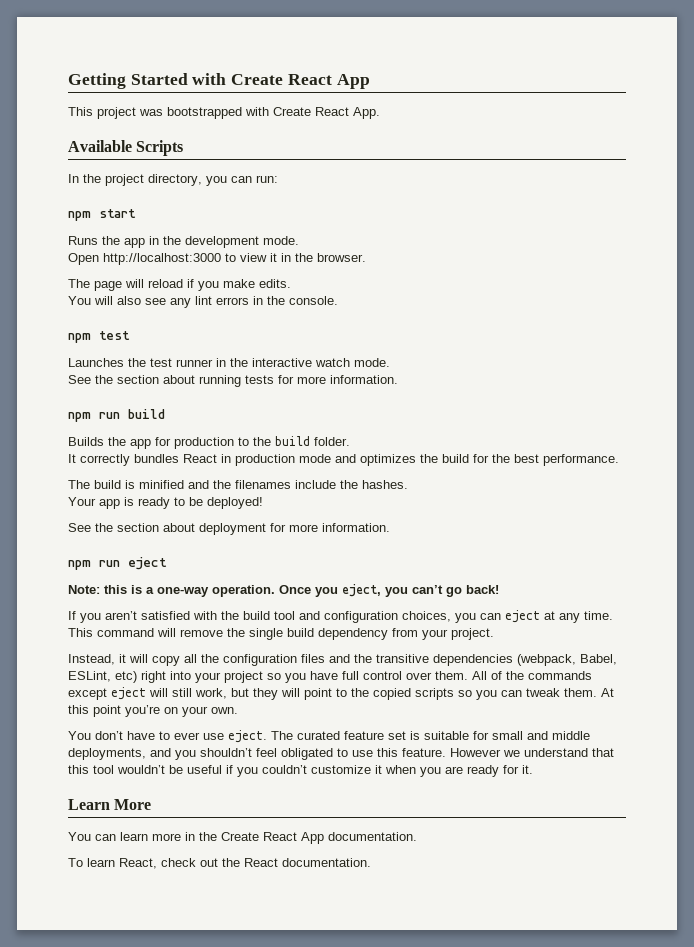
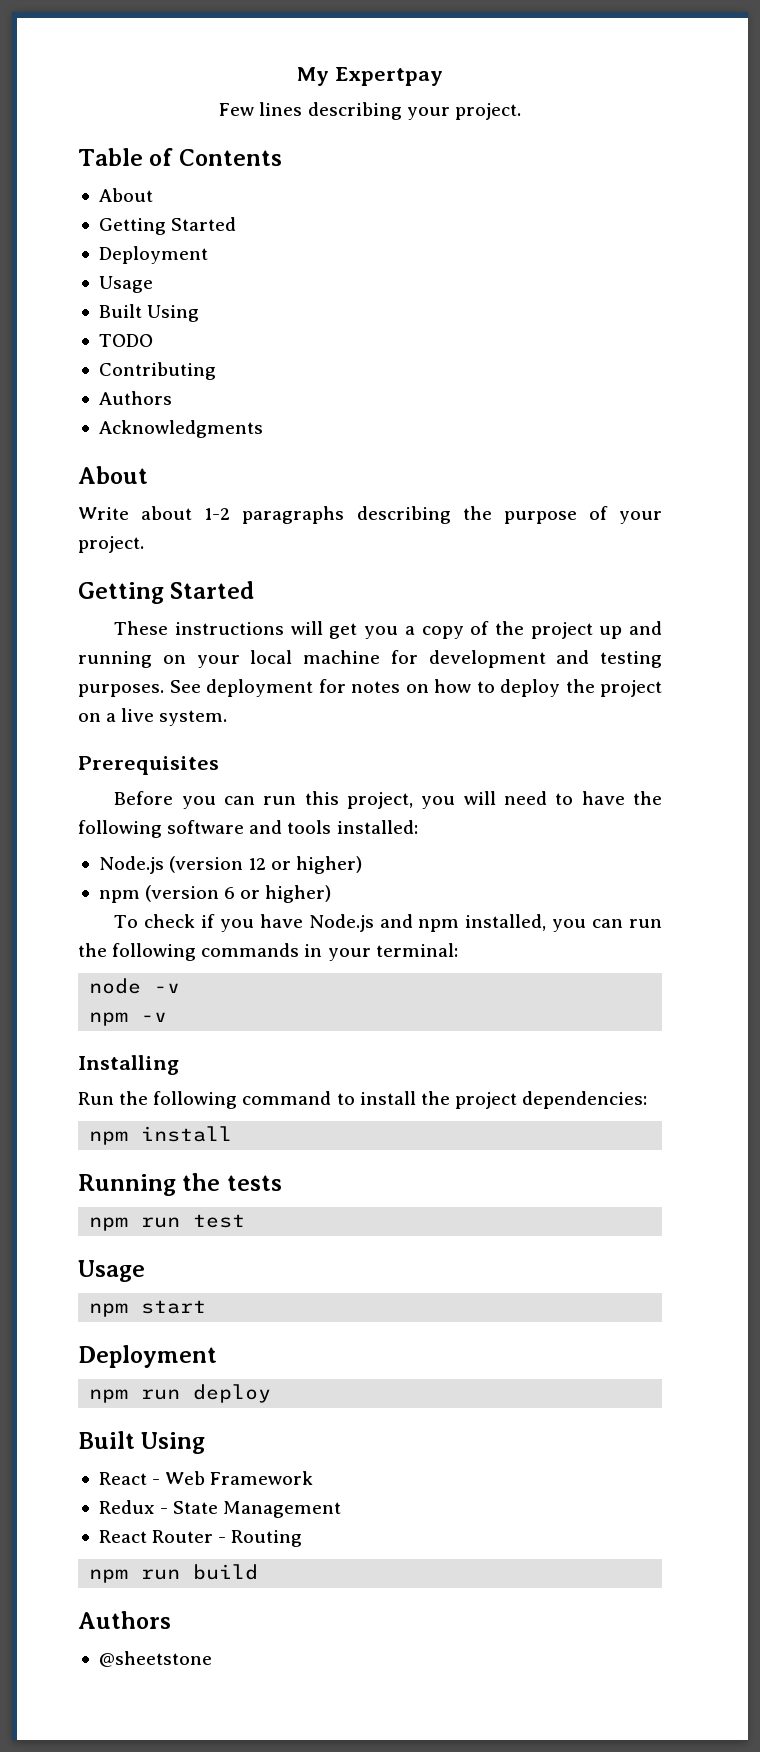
- Getting Started with Create React App
- This project was bootstrapped with Create React App.
- Available Scripts
- In the project directory, you can run:
+ My Expertpay
+ Few lines describing your project.
+ Table of Contents
+ About
+ Getting Started
+ Deployment
+ Usage
+ Built Using
+ TODO
+ Contributing
+ Authors
+ Acknowledgments
+ About
+ Write about 1-2 paragraphs describing the purpose of your project.
+ Getting Started
+ These instructions will get you a copy of the project up and running on your local machine for development and testing purposes. See deployment for notes on how to deploy the project on a live system.
+ Prerequisites
+ Before you can run this project, you will need to have the following software and tools installed:
+ Node.js (version 12 or higher)
+ npm (version 6 or higher)
+ To check if you have Node.js and npm installed, you can run the following commands in your terminal:
+ node -v
+ npm -v
+ Installing
+ Run the following command to install the project dependencies:
+ npm install
+ Running the tests
+ npm run test
+ Usage
  npm start
- Runs the app in the development mode.
- Open http://localhost:3000 to view it in the browser.
- The page will reload if you make edits.
- You will also see any lint errors in the console.
- npm test
- Launches the test runner in the interactive watch mode.
- See the section about running tests for more information.
+ Deployment
+ npm run deploy
+ Built Using
+ React - Web Framework
+ Redux - State Management
+ React Router - Routing
  npm run build
- Builds the app for production to the build folder.
- It correctly bundles React in production mode and optimizes the build for the best performance.
- The build is minified and the filenames include the hashes.
- Your app is ready to be deployed!
- See the section about deployment for more information.
- npm run eject
- Note: this is a one-way operation. Once you eject, you can’t go back!
- If you aren’t satisfied with the build tool and configuration choices, you can eject at any time. This command will remove the single build dependency from your project.
- Instead, it will copy all the configuration files and the transitive dependencies (webpack, Babel, ESLint, etc) right into your project so you have full control over them. All of the commands except eject will still work, but they will point to the copied scripts so you can tweak them. At this point you’re on your own.
- You don’t have to ever use eject. The curated feature set is suitable for small and middle deployments, and you shouldn’t feel obligated to use this feature. However we understand that this tool wouldn’t be useful if you couldn’t customize it when you are ready for it.
- Learn More
- You can learn more in the Create React App documentation.
- To learn React, check out the React documentation.
+ Authors
+ @sheetstone

